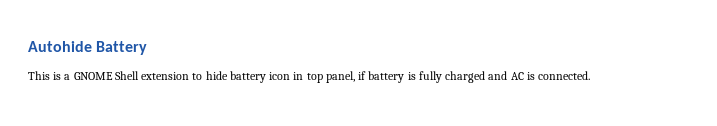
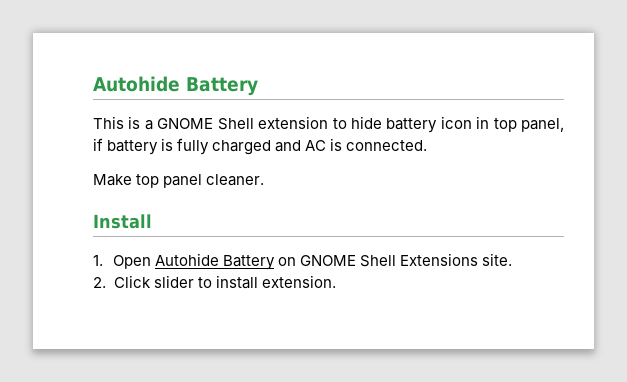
+ Make top panel cleaner.
+ Install
+ 1. Open Autohide Battery on GNOME Shell Extensions site.
+ 2. Click slider to install extension.

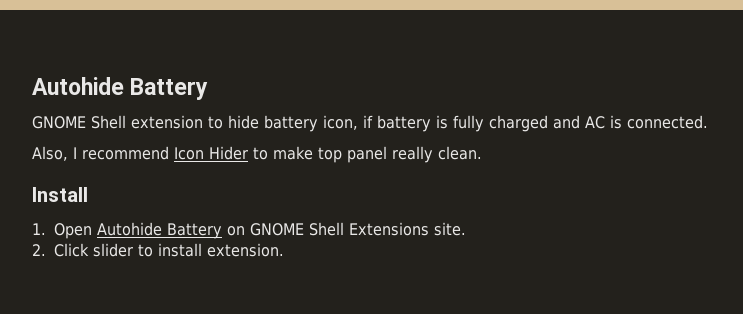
- This is a GNOME Shell extension to hide battery icon in top panel, if battery is fully charged and AC is connected.
+ GNOME Shell extension to hide battery icon, if battery is fully charged and AC is connected.
- Make top panel cleaner.
+ Also, I recommend Icon Hider to make top panel really clean.

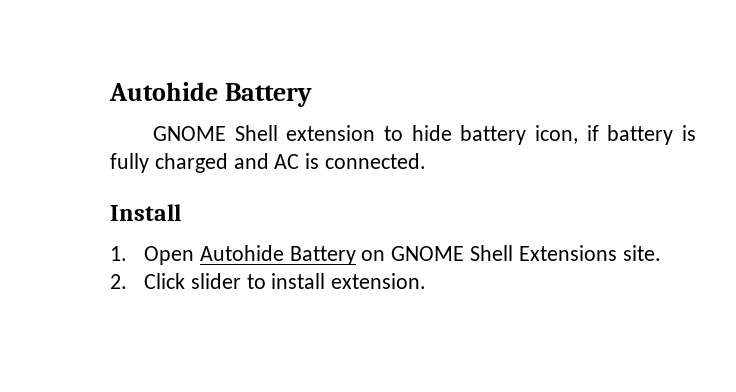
- Also, I recommend Icon Hider to make top panel really clean.

